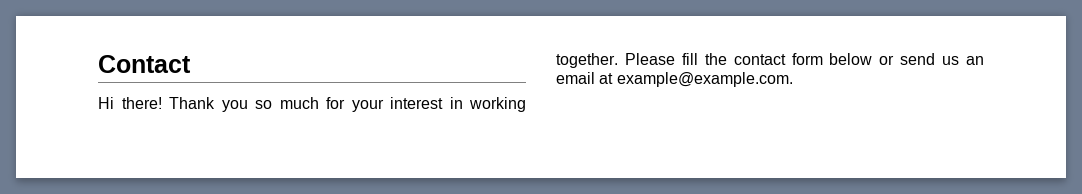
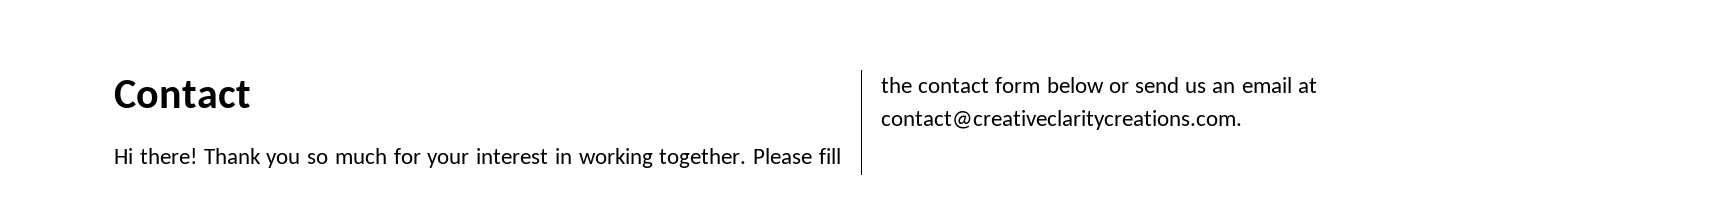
- Please fill the contact form below or send us an email at example@example.com.
+ Please fill the contact form below or send us an email at contact@creativeclaritycreations.com.

